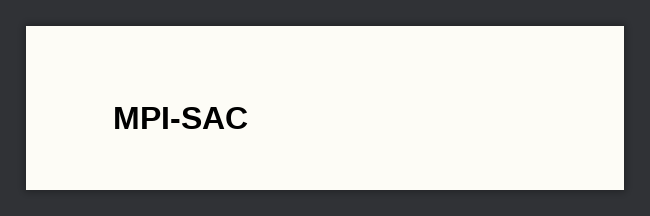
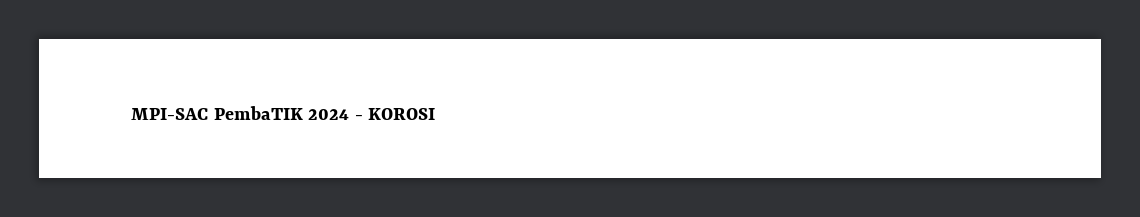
- MPI-SAC
+ MPI-SAC PembaTIK 2024 - KOROSI

